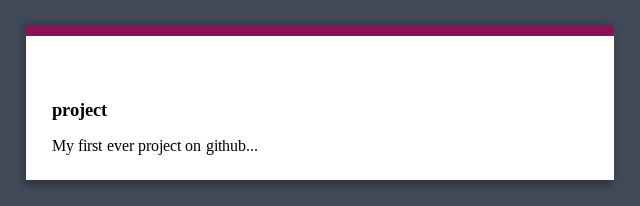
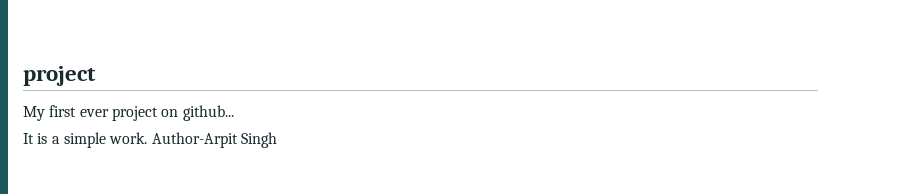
+ It is a simple work. Author-Arpit Singh

